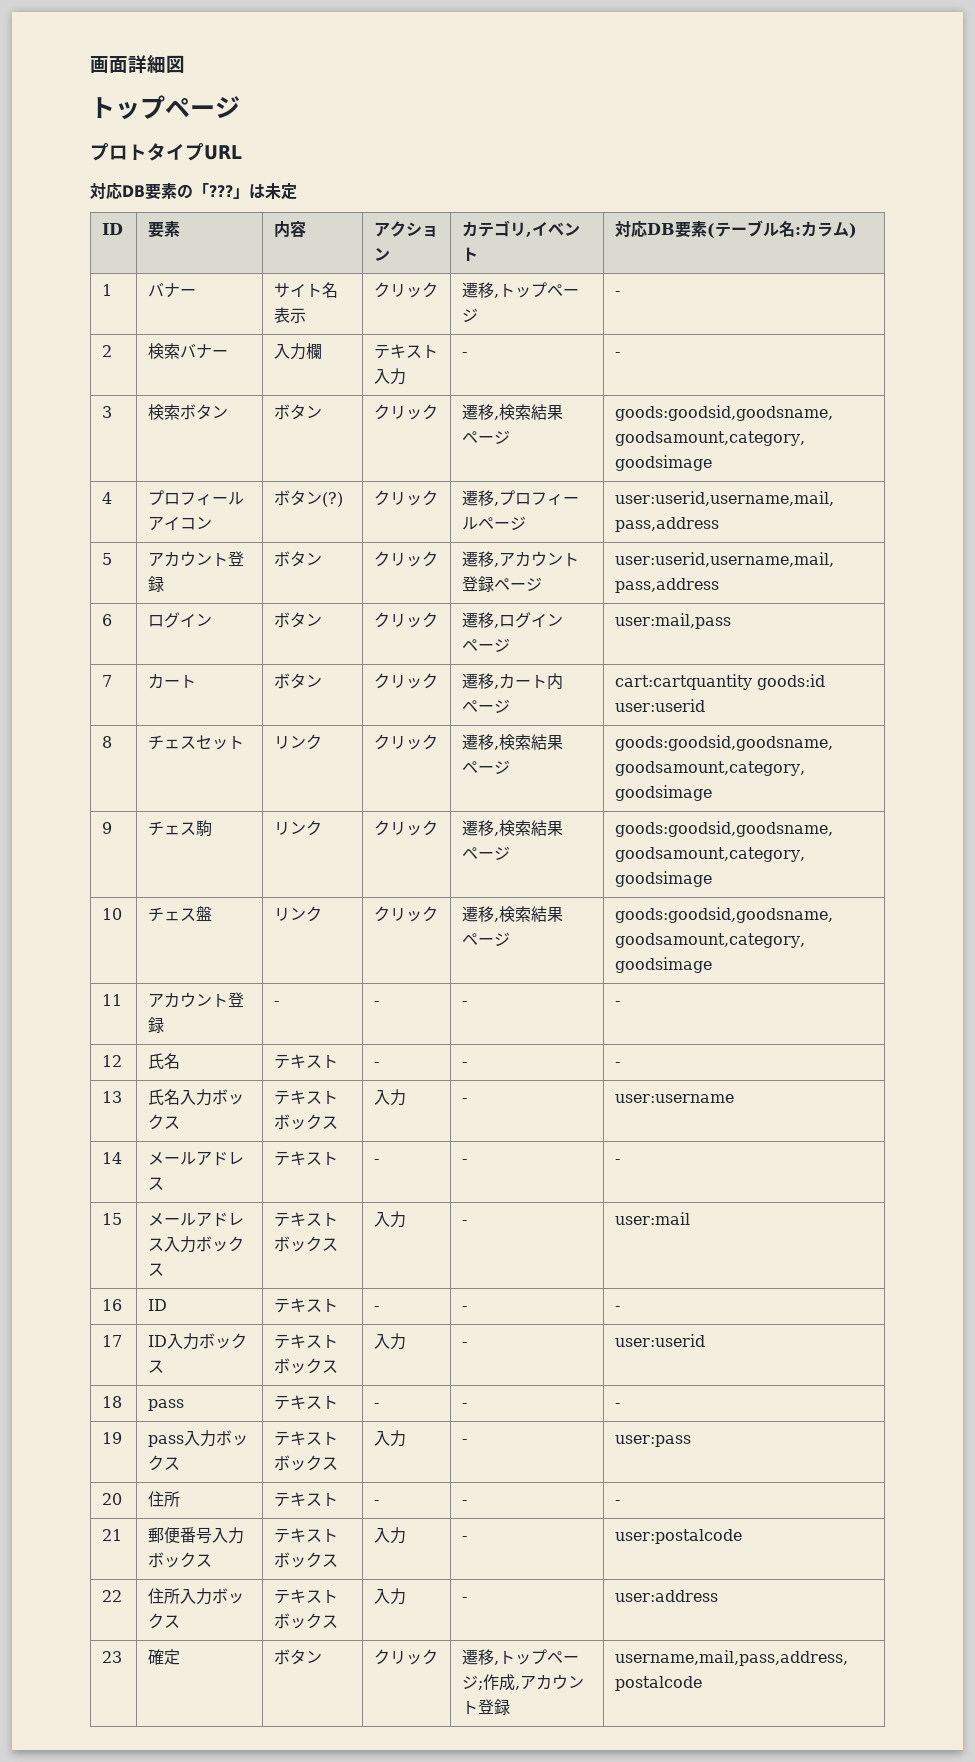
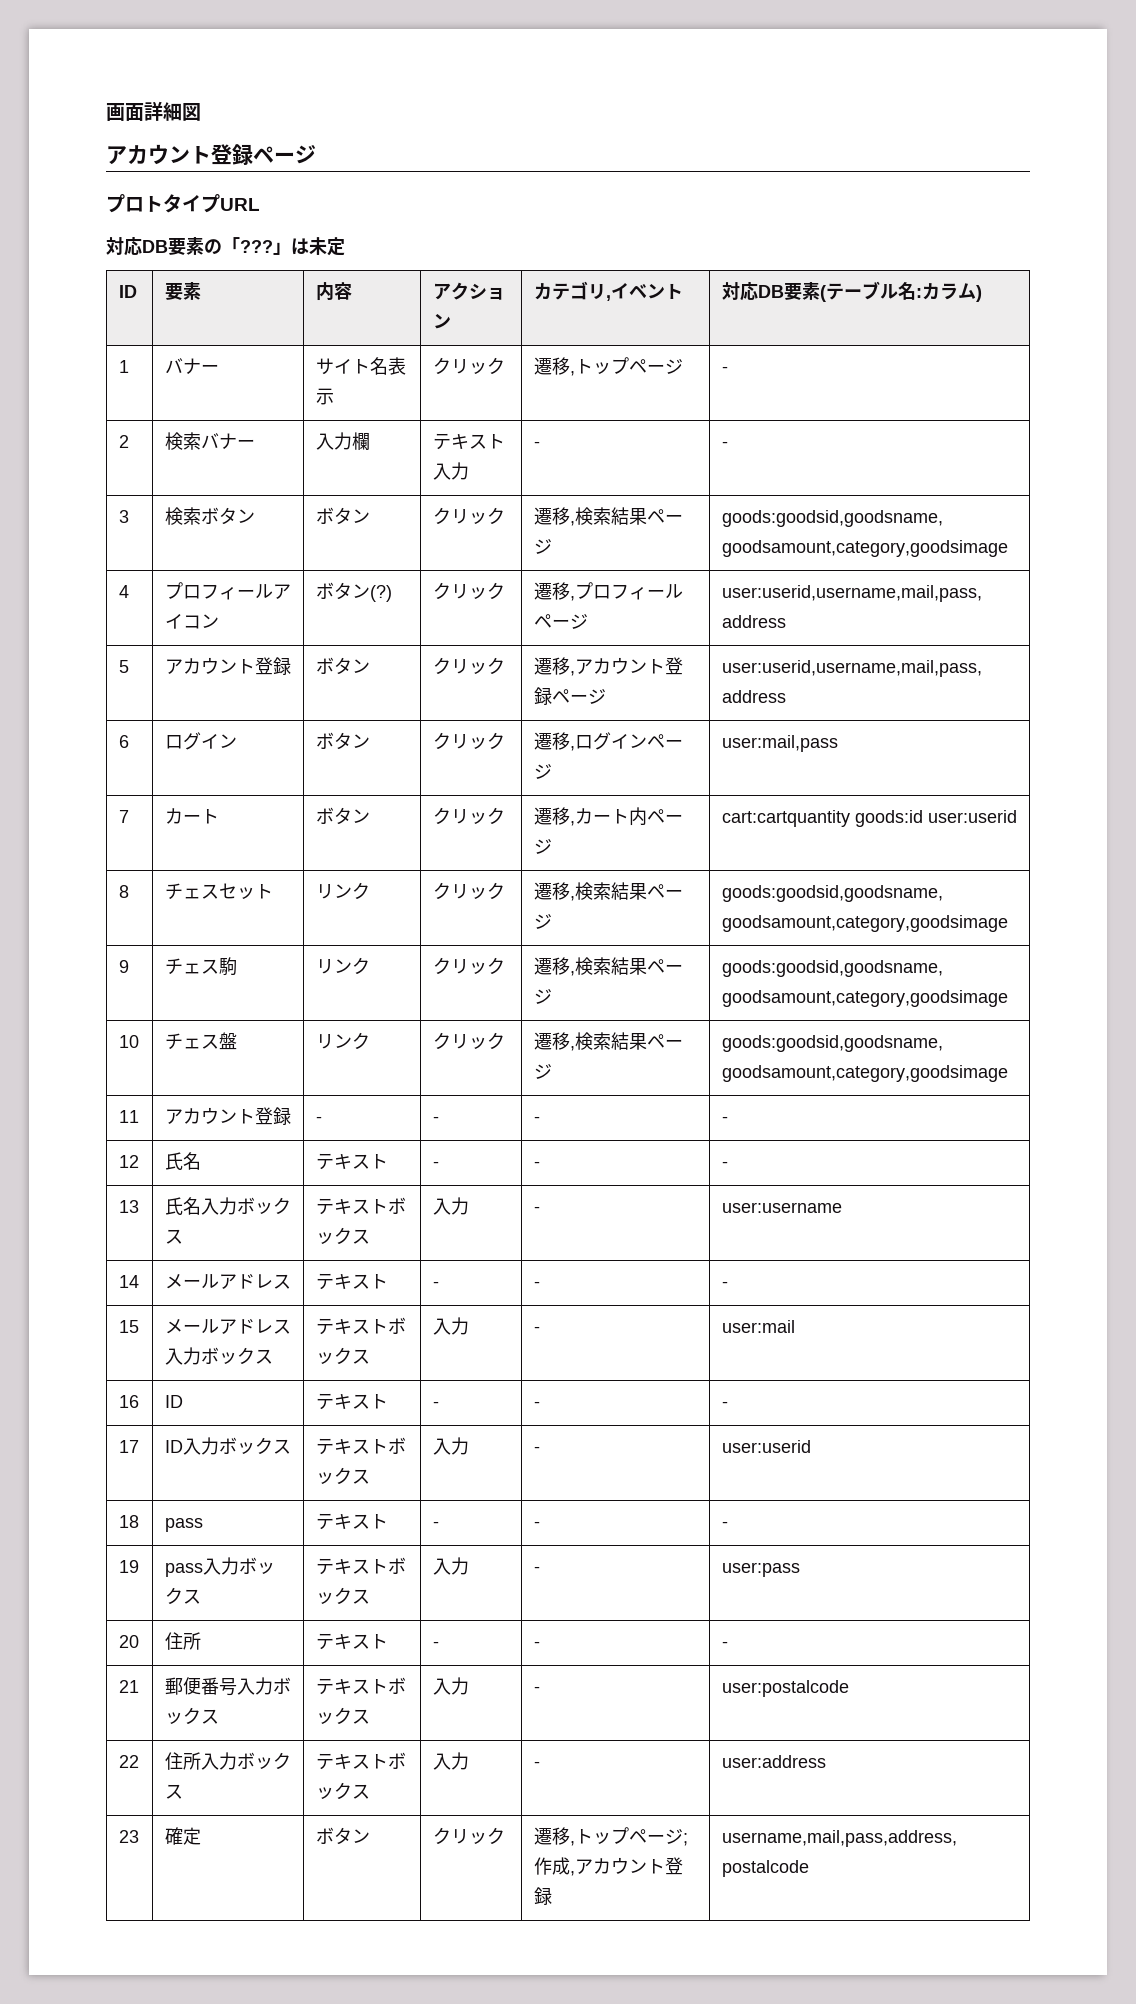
  画面詳細図
- トップページ
+ アカウント登録ページ

